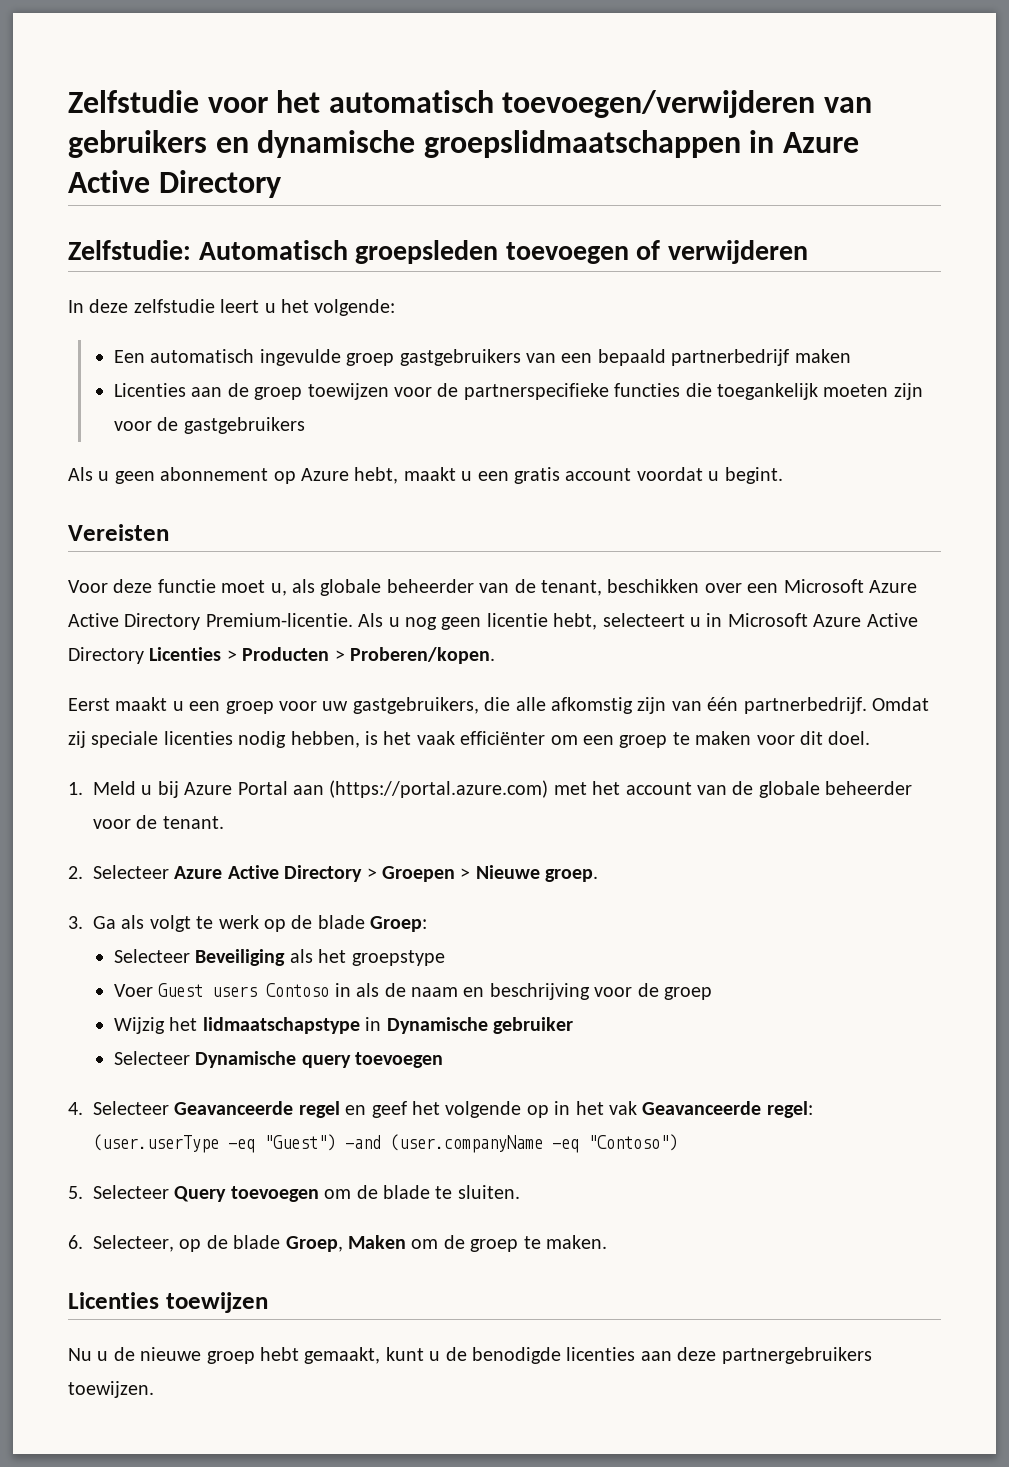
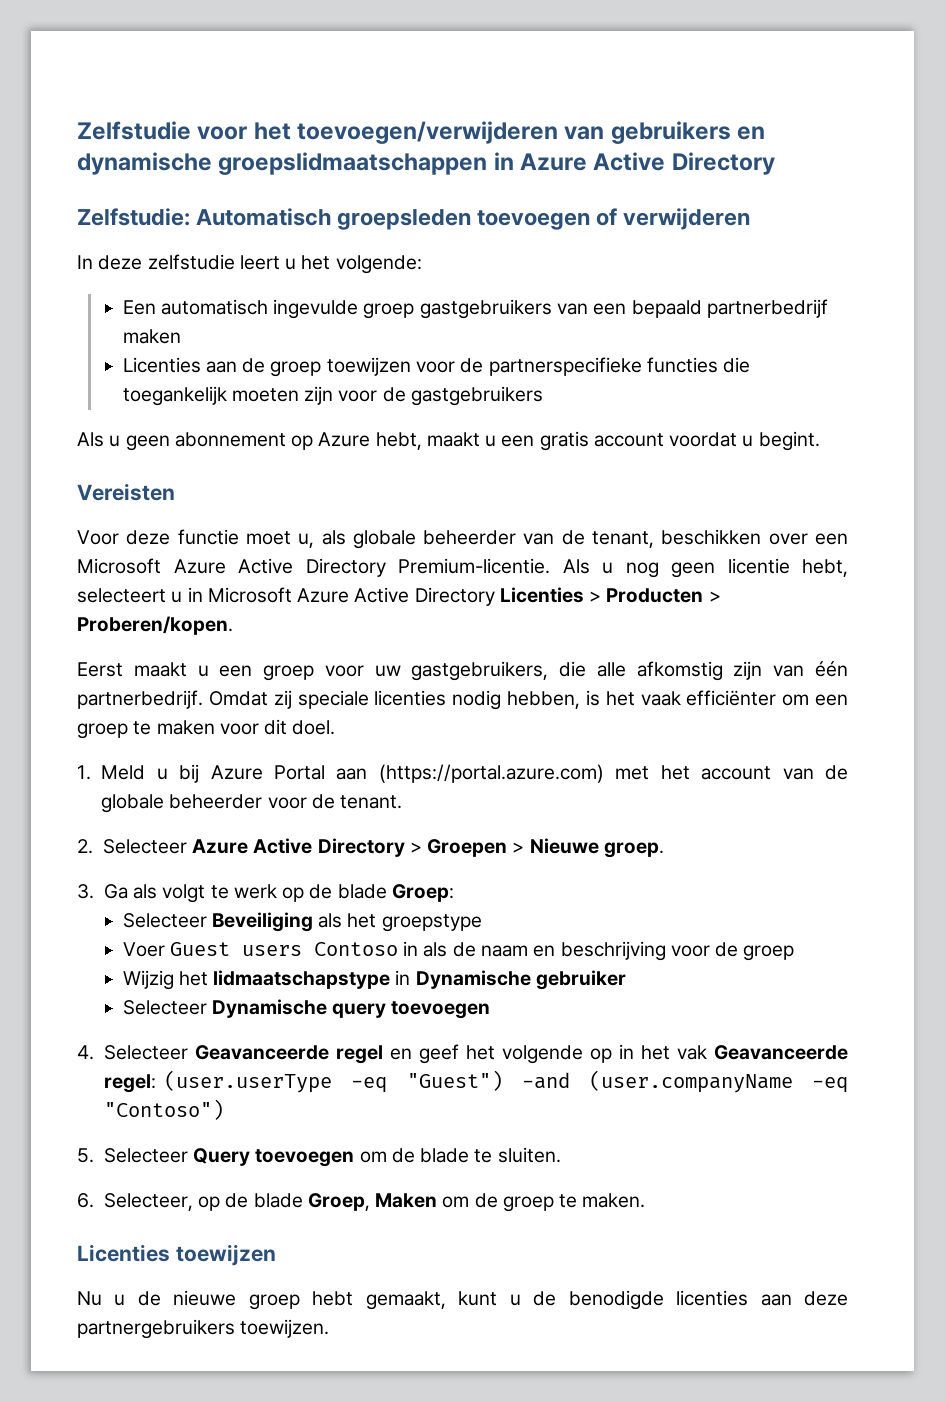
- Zelfstudie voor het automatisch toevoegen/verwijderen van gebruikers en dynamische groepslidmaatschappen in Azure Active Directory
+ Zelfstudie voor het toevoegen/verwijderen van gebruikers en dynamische groepslidmaatschappen in Azure Active Directory

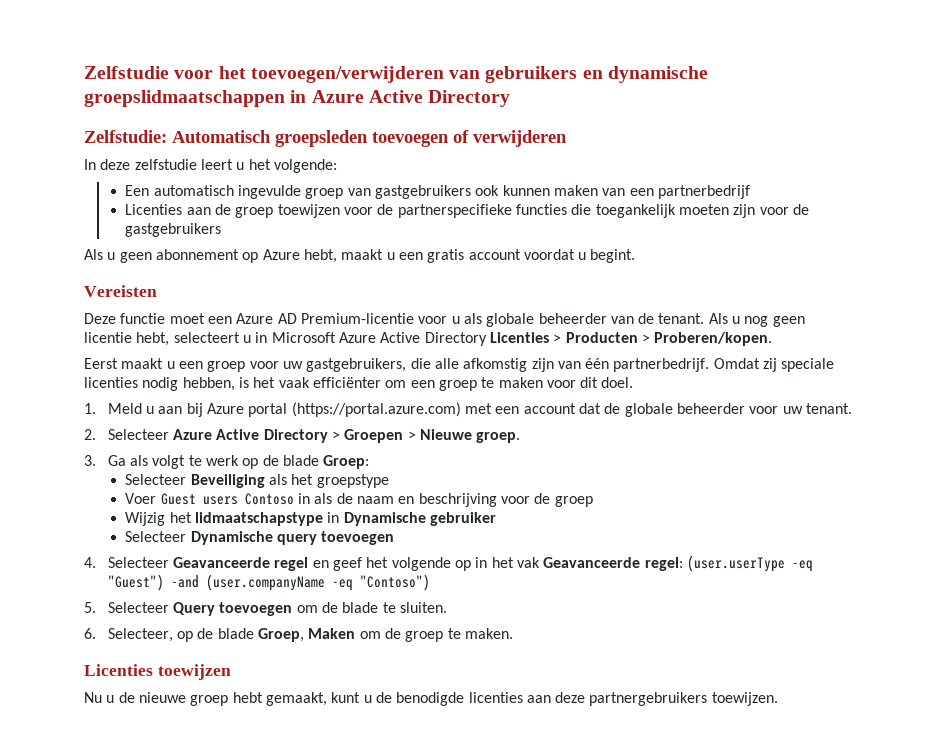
- Een automatisch ingevulde groep gastgebruikers van een bepaald partnerbedrijf maken
+ Een automatisch ingevulde groep van gastgebruikers ook kunnen maken van een partnerbedrijf
- Voor deze functie moet u, als globale beheerder van de tenant, beschikken over een Microsoft Azure Active Directory Premium-licentie.
+ Deze functie moet een Azure AD Premium-licentie voor u als globale beheerder van de tenant.
- 1. Meld u bij Azure Portal aan (https://portal.azure.com) met het account van de globale beheerder voor de tenant.
+ 1. Meld u aan bij Azure portal (https://portal.azure.com) met een account dat de globale beheerder voor uw tenant.

